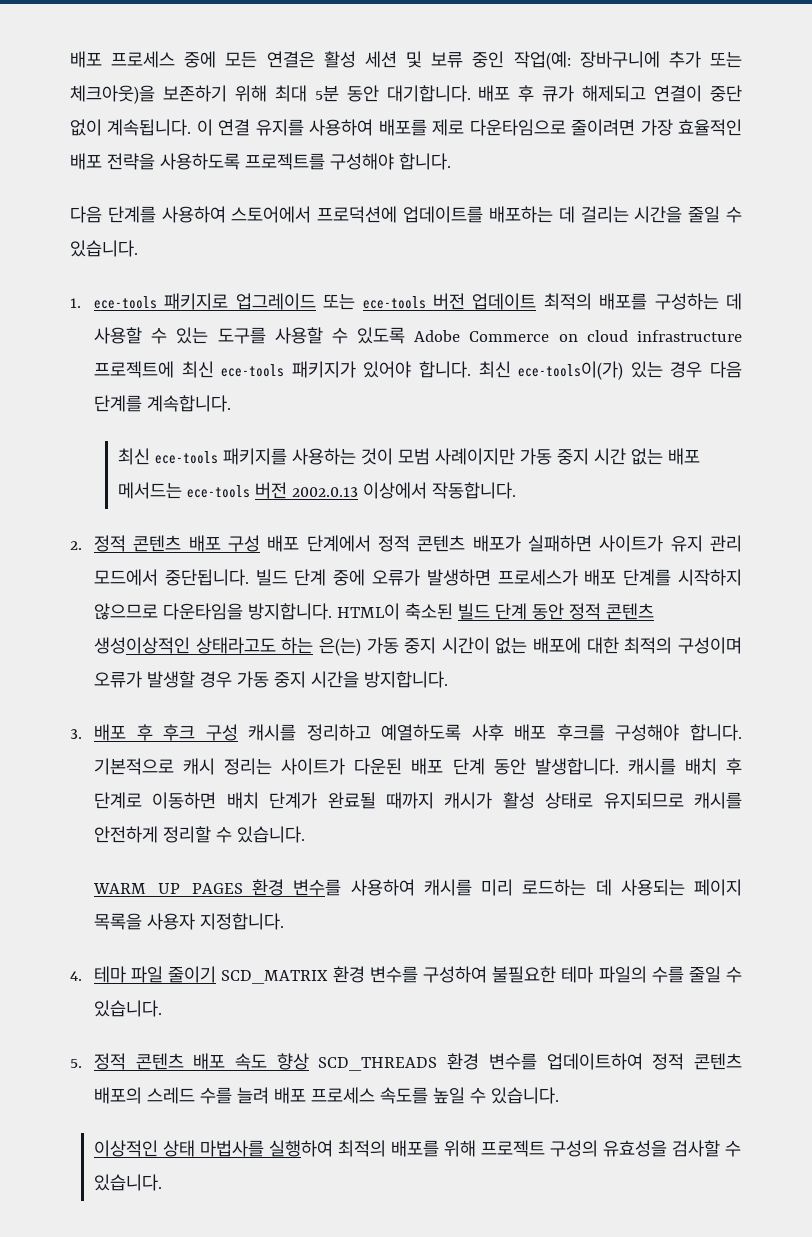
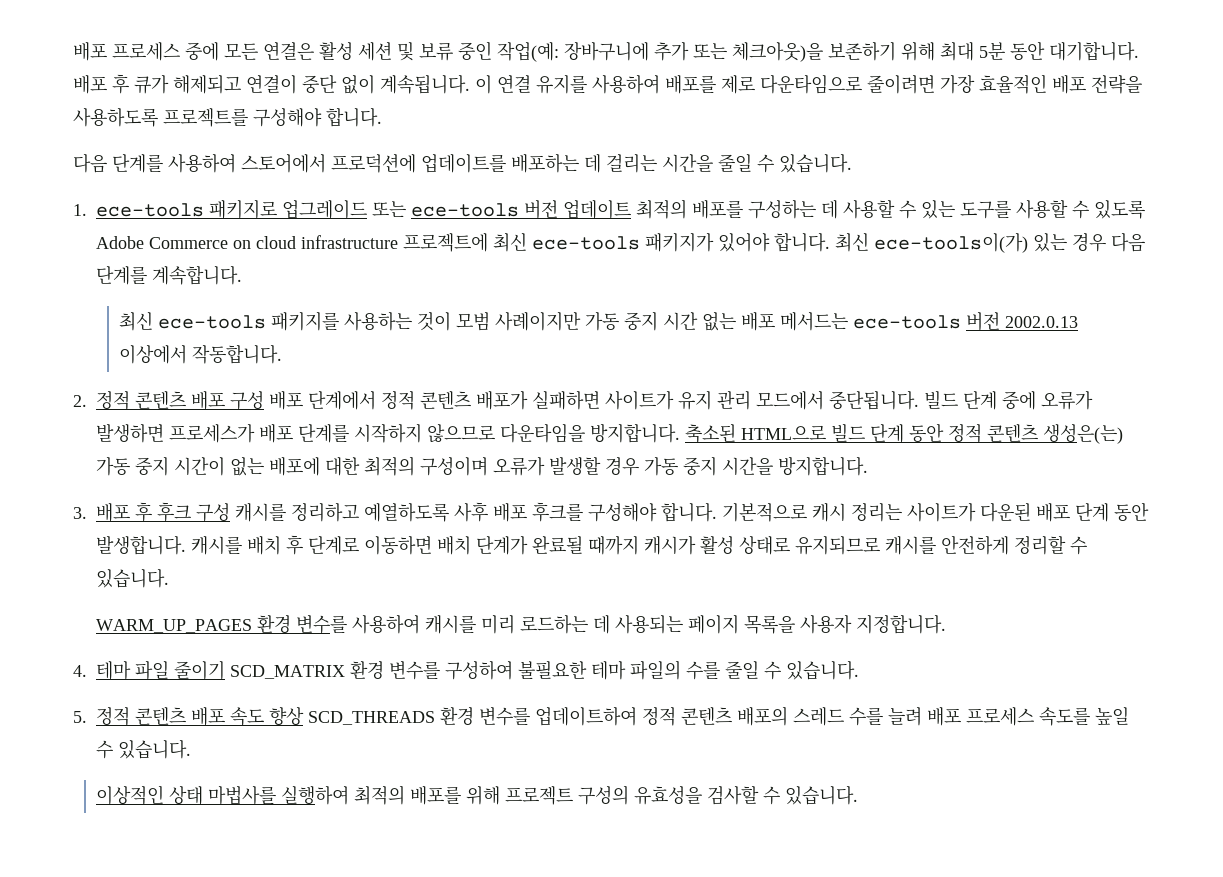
- HTML이 축소된 빌드 단계 동안 정적 콘텐츠 생성이상적인 상태라고도 하는 은(는) 가동 중지 시간이 없는 배포에 대한 최적의 구성이며 오류가 발생할 경우 가동 중지 시간을 방지합니다.
+ 축소된 HTML으로 빌드 단계 동안 정적 콘텐츠 생성은(는) 가동 중지 시간이 없는 배포에 대한 최적의 구성이며 오류가 발생할 경우 가동 중지 시간을 방지합니다.

